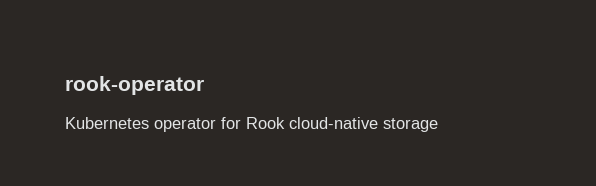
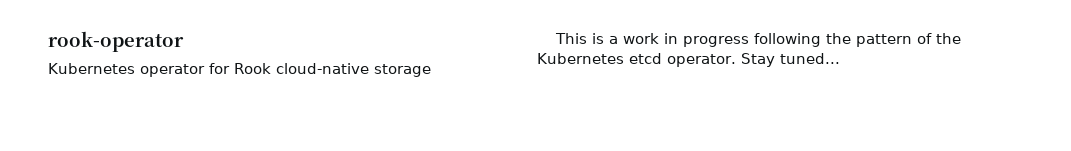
+ This is a work in progress following the pattern of the Kubernetes etcd operator. Stay tuned...

